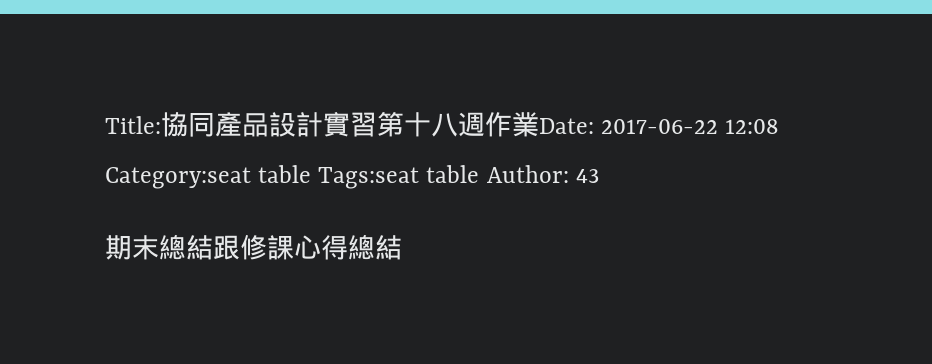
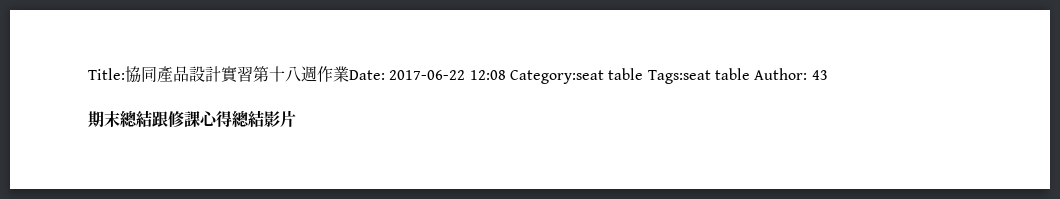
- 期末總結跟修課心得總結
+ 期末總結跟修課心得總結影片

